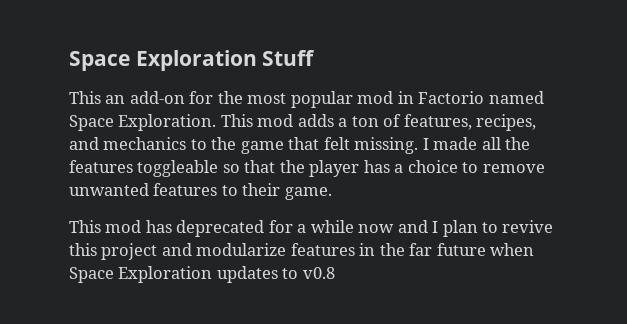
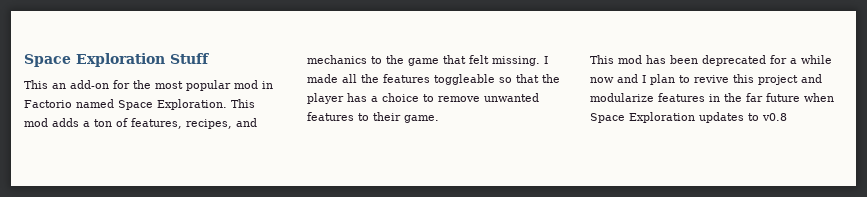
- This mod has deprecated for a while now and I plan to revive this project and modularize features in the far future when Space Exploration updates to v0.8
+ This mod has been deprecated for a while now and I plan to revive this project and modularize features in the far future when Space Exploration updates to v0.8

